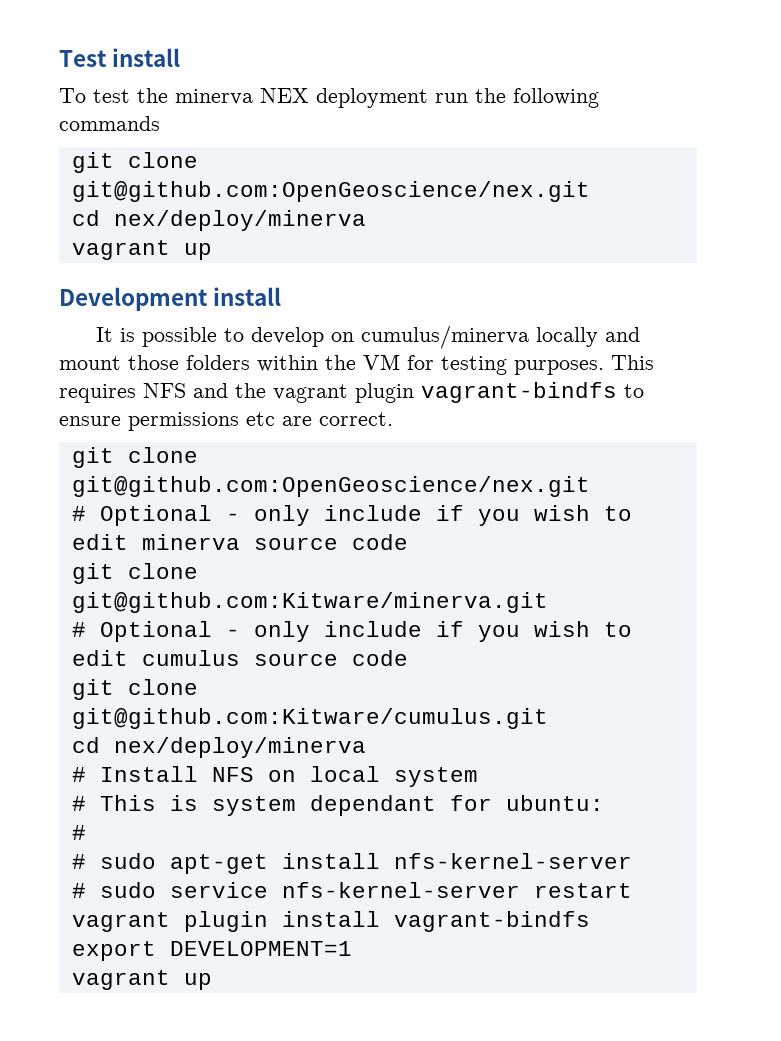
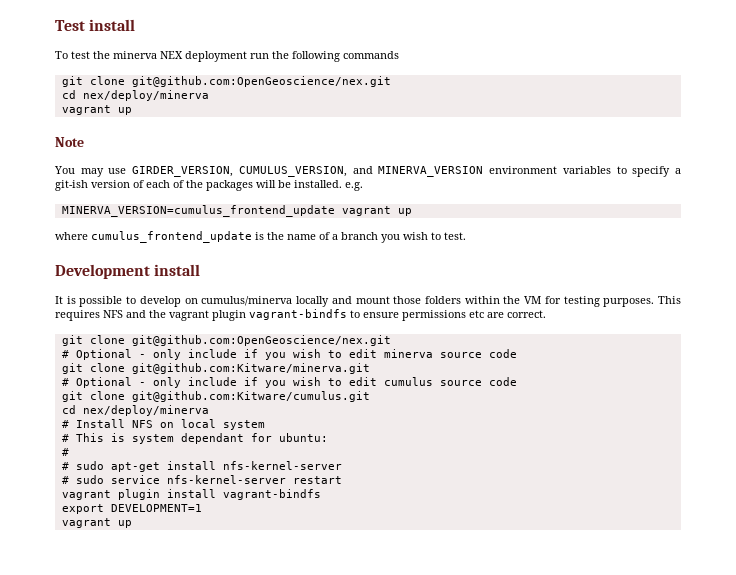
+ Note
+ You may use GIRDER_VERSION, CUMULUS_VERSION, and MINERVA_VERSION environment variables to specify a git-ish version of each of the packages will be installed. e.g.
+ MINERVA_VERSION=cumulus_frontend_update vagrant up
+ where cumulus_frontend_update is the name of a branch you wish to test.

